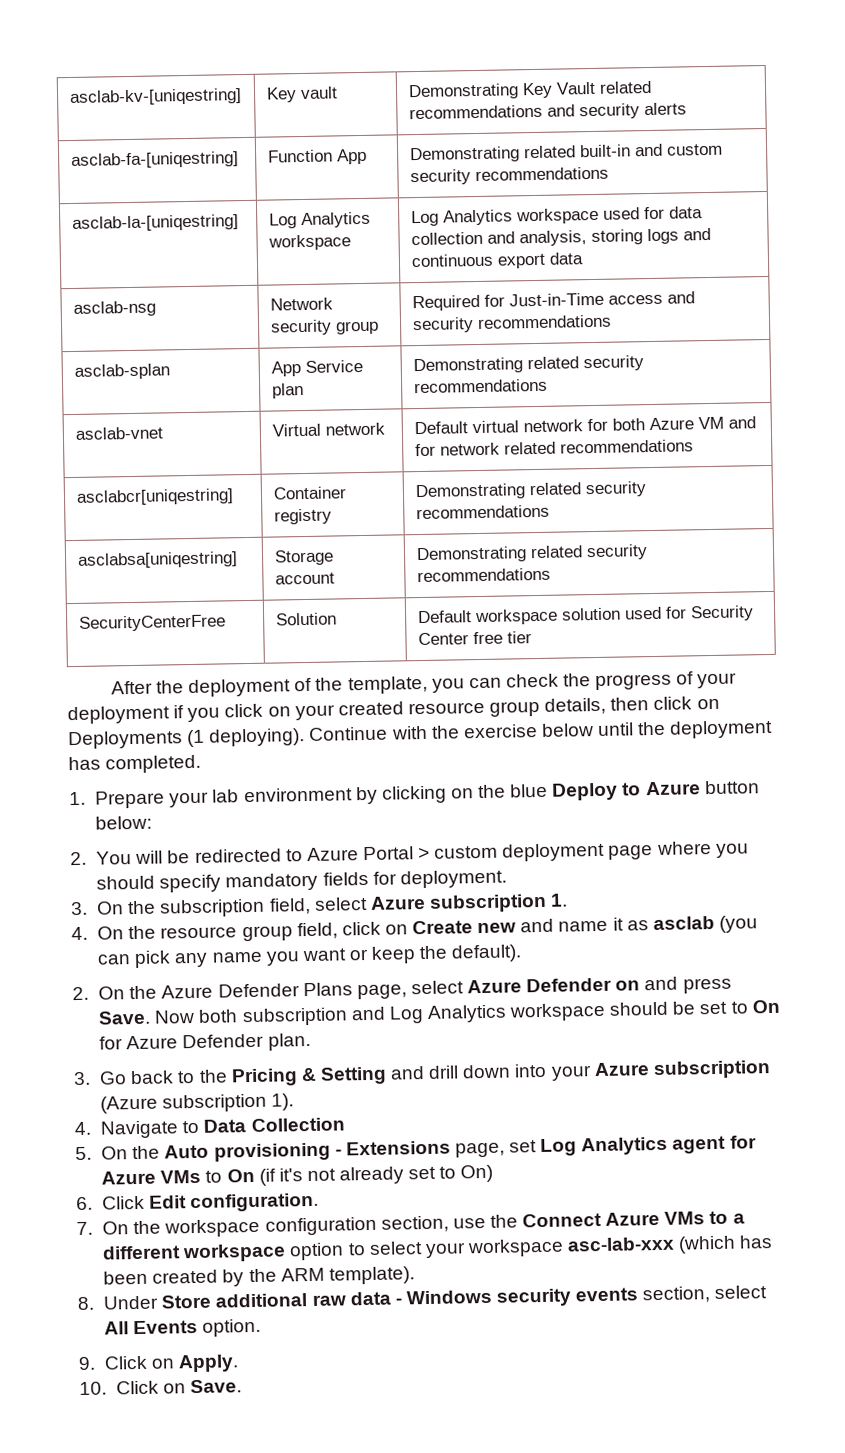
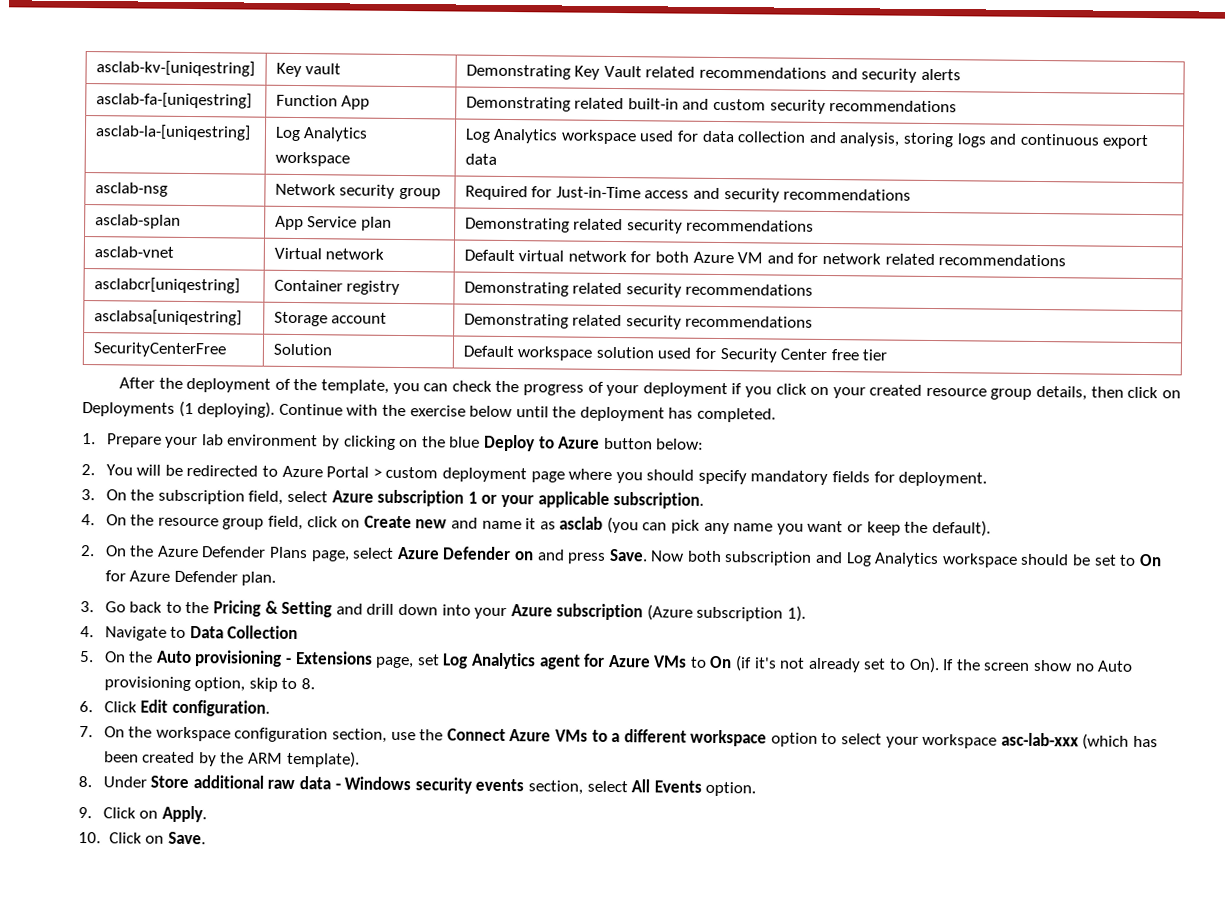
- 3. On the subscription field, select Azure subscription 1.
+ 3. On the subscription field, select Azure subscription 1 or your applicable subscription.
- 5. On the Auto provisioning - Extensions page, set Log Analytics agent for Azure VMs to On (if it's not already set to On)
+ 5. On the Auto provisioning - Extensions page, set Log Analytics agent for Azure VMs to On (if it's not already set to On). If the screen show no Auto provisioning option, skip to 8.

